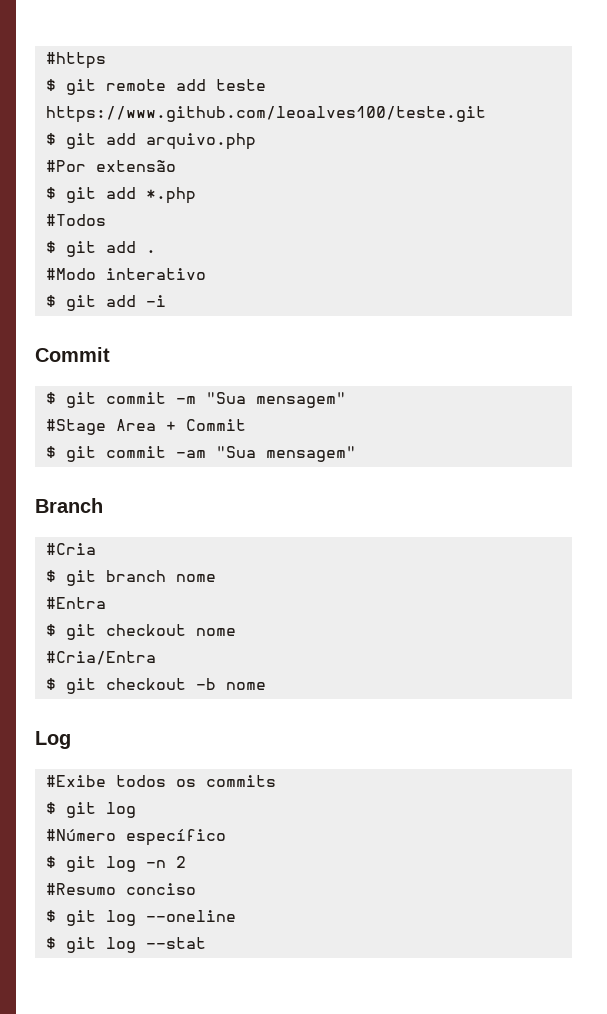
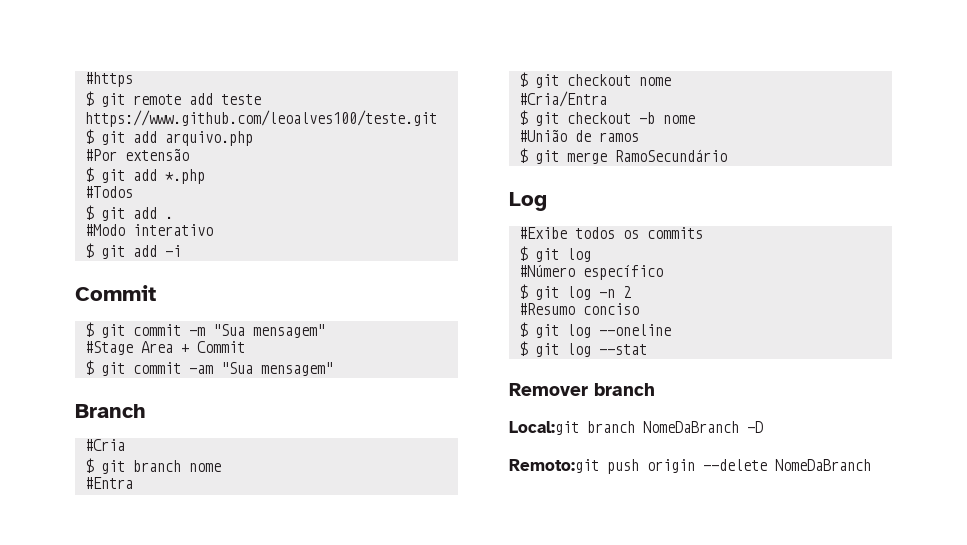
+ #União de ramos
+ $ git merge RamoSecundário
+ Remover branch
+ Local:git branch NomeDaBranch -D
+ Remoto:git push origin --delete NomeDaBranch

